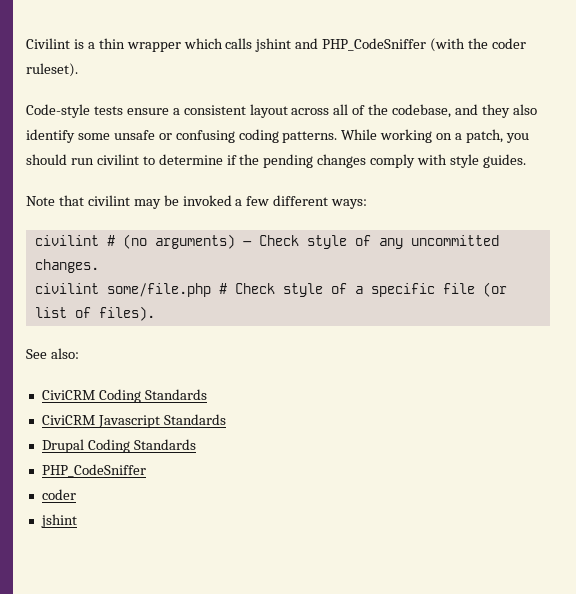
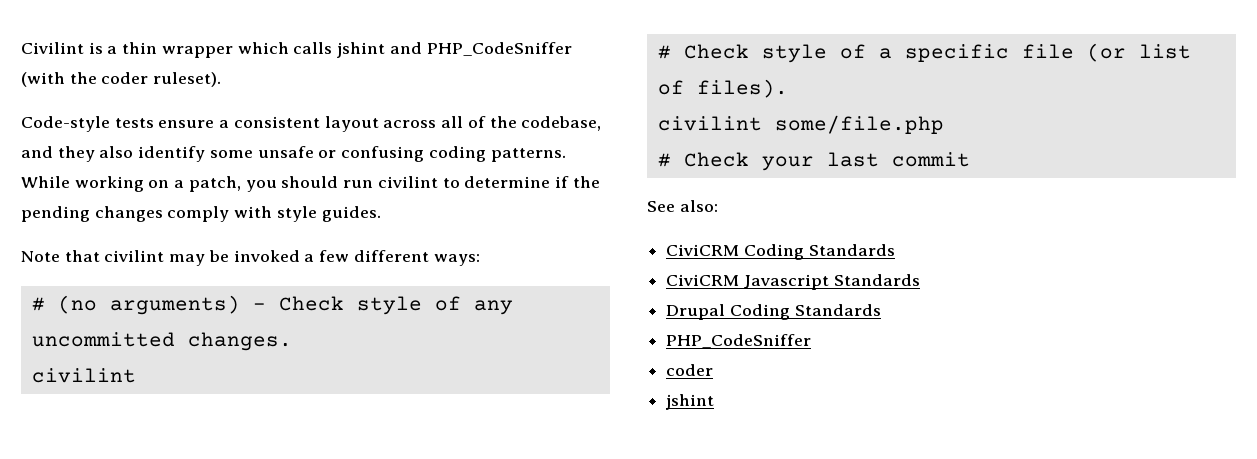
- civilint # (no arguments) – Check style of any uncommitted changes.
- civilint some/file.php # Check style of a specific file (or list of files).
+ # (no arguments) – Check style of any uncommitted changes.
+ civilint
+ # Check style of a specific file (or list of files).
+ civilint some/file.php
+ # Check your last commit

